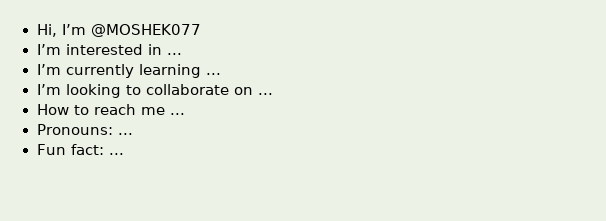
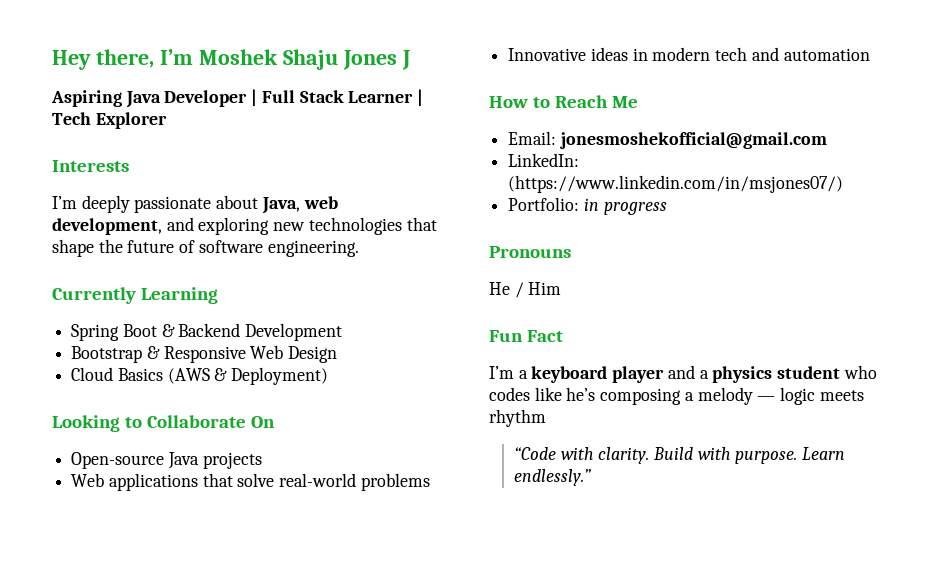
- Hi, I’m @MOSHEK077
- I’m interested in ...
- I’m currently learning ...
- I’m looking to collaborate on ...
- How to reach me ...
- Pronouns: ...
- Fun fact: ...
+ Hey there, I’m Moshek Shaju Jones J
+ Aspiring Java Developer | Full Stack Learner | Tech Explorer
+ Interests
+ I’m deeply passionate about Java, web development, and exploring new technologies that shape the future of software engineering.
+ Currently Learning
+ Spring Boot & Backend Development
+ Bootstrap & Responsive Web Design
+ Cloud Basics (AWS & Deployment)
+ Looking to Collaborate On
+ Open-source Java projects
+ Web applications that solve real-world problems
+ Innovative ideas in modern tech and automation
+ How to Reach Me
+ Email: jonesmoshekofficial@gmail.com
+ LinkedIn: (https://www.linkedin.com/in/msjones07/)
+ Portfolio: in progress
+ Pronouns
+ He / Him
+ Fun Fact
+ I’m a keyboard player and a physics student who codes like he’s composing a melody — logic meets rhythm
+ “Code with clarity. Build with purpose. Learn endlessly.”

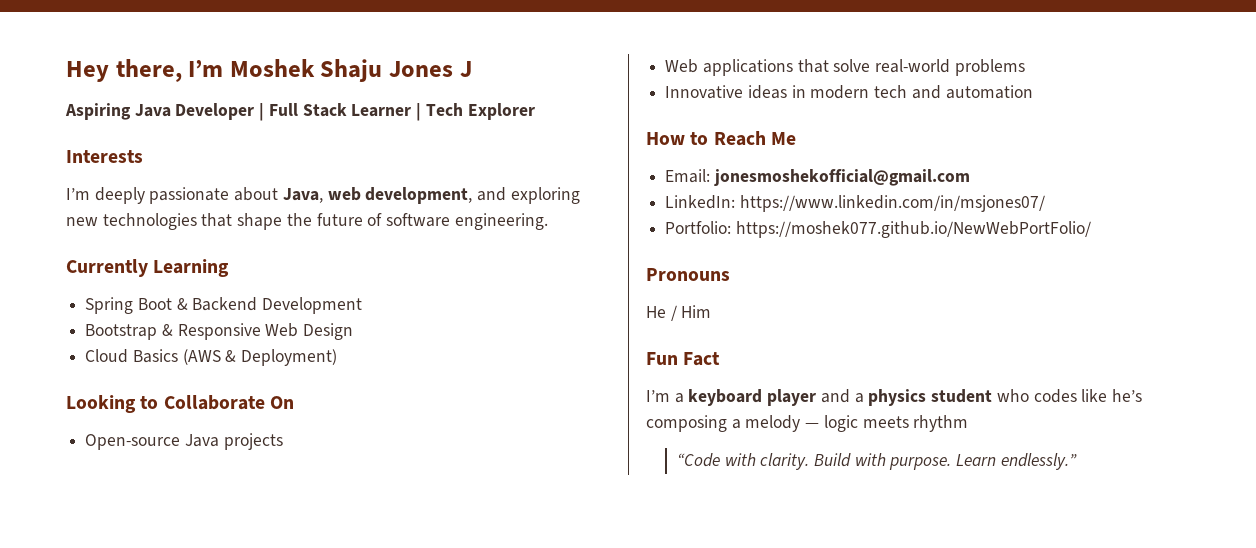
- LinkedIn: (https://www.linkedin.com/in/msjones07/)
+ LinkedIn: https://www.linkedin.com/in/msjones07/
- Portfolio: in progress
+ Portfolio: https://moshek077.github.io/NewWebPortFolio/

